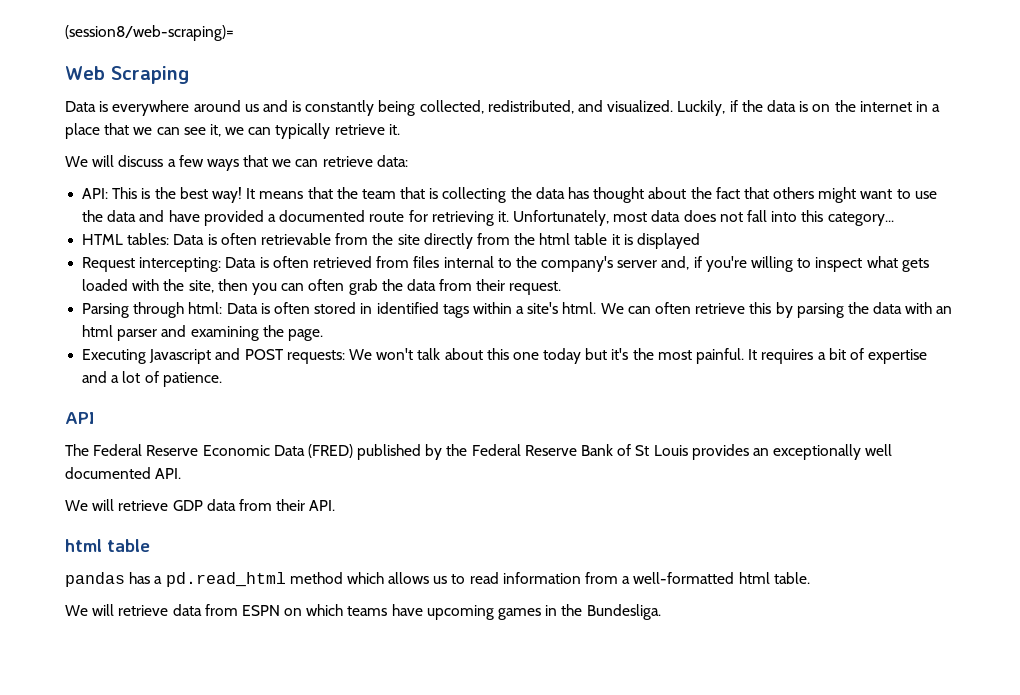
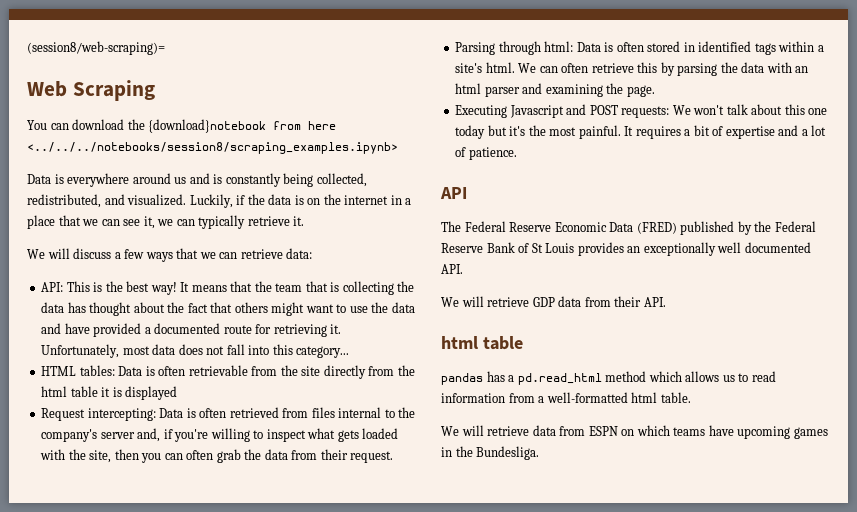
+ You can download the {download}notebook from here <../../../notebooks/session8/scraping_examples.ipynb>

